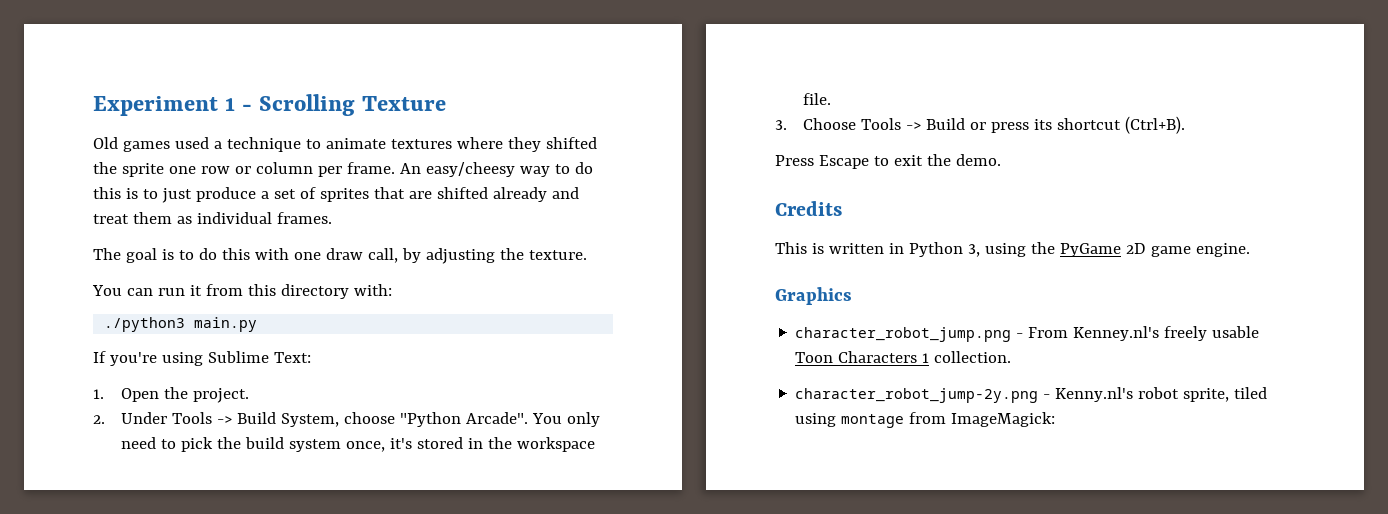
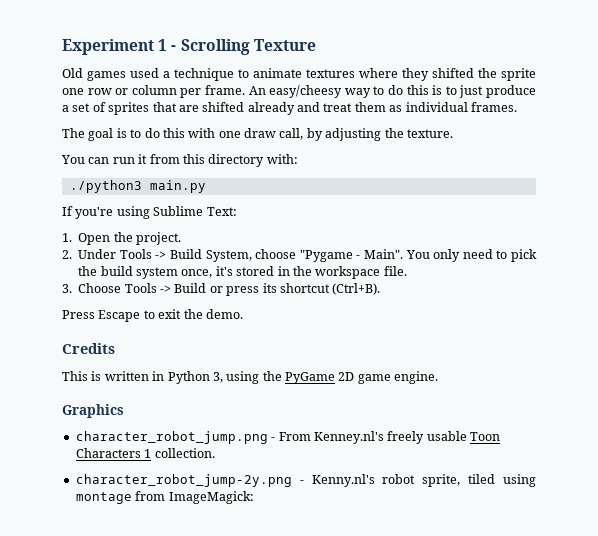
- 2. Under Tools -> Build System, choose "Python Arcade".
+ 2. Under Tools -> Build System, choose "Pygame - Main".

